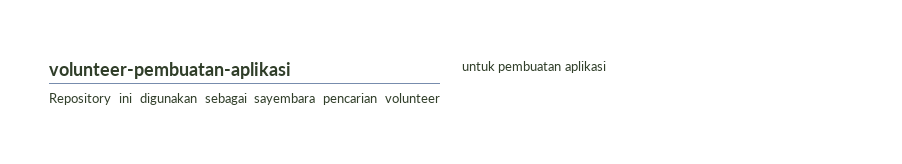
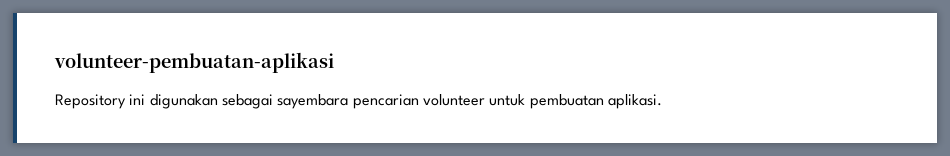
- Repository ini digunakan sebagai sayembara pencarian volunteer untuk pembuatan aplikasi
+ Repository ini digunakan sebagai sayembara pencarian volunteer untuk pembuatan aplikasi.

